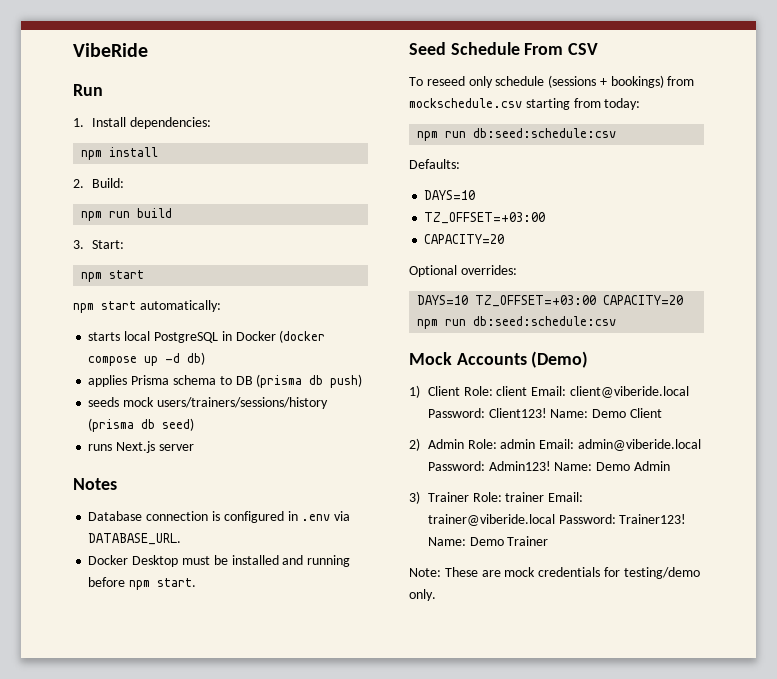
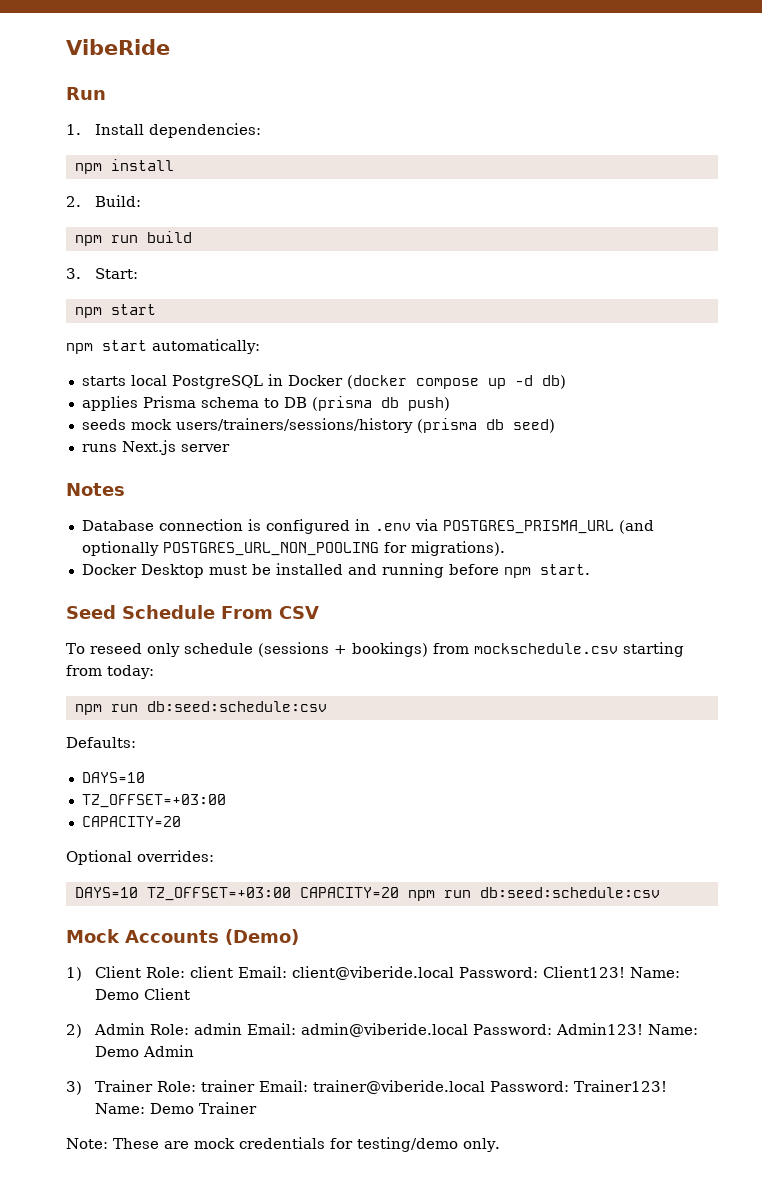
- Database connection is configured in .env via DATABASE_URL.
+ Database connection is configured in .env via POSTGRES_PRISMA_URL (and optionally POSTGRES_URL_NON_POOLING for migrations).

